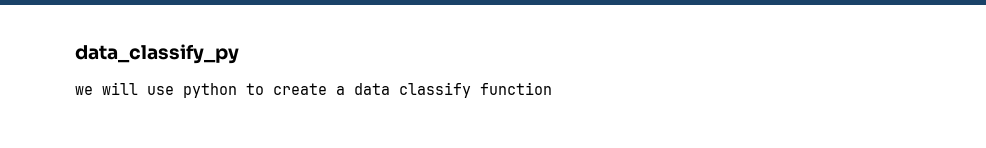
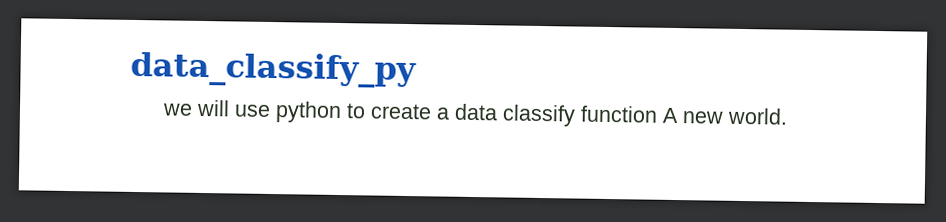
- we will use python to create a data classify function
+ we will use python to create a data classify function A new world.

